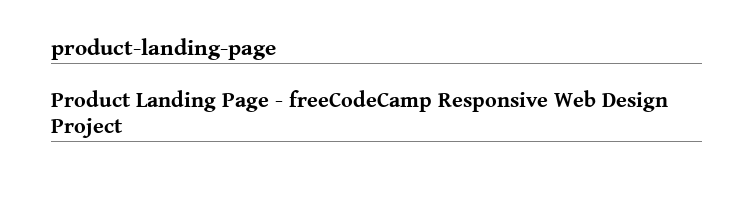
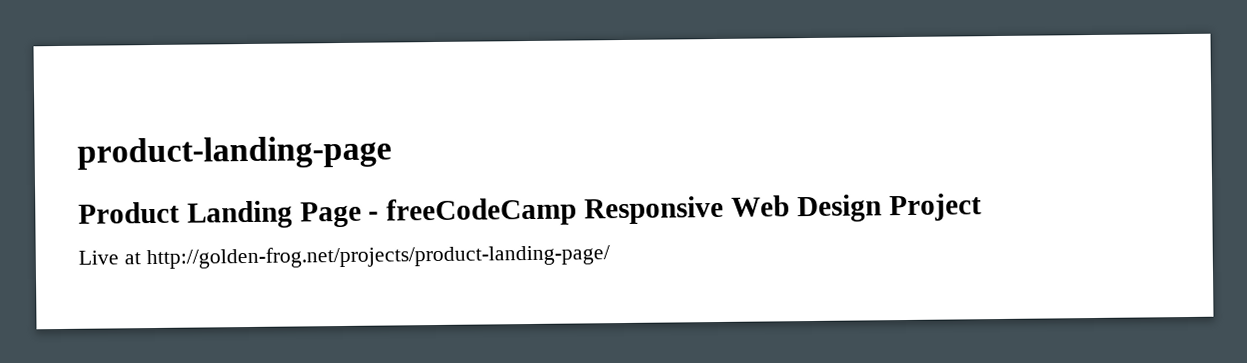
+ Live at http://golden-frog.net/projects/product-landing-page/

